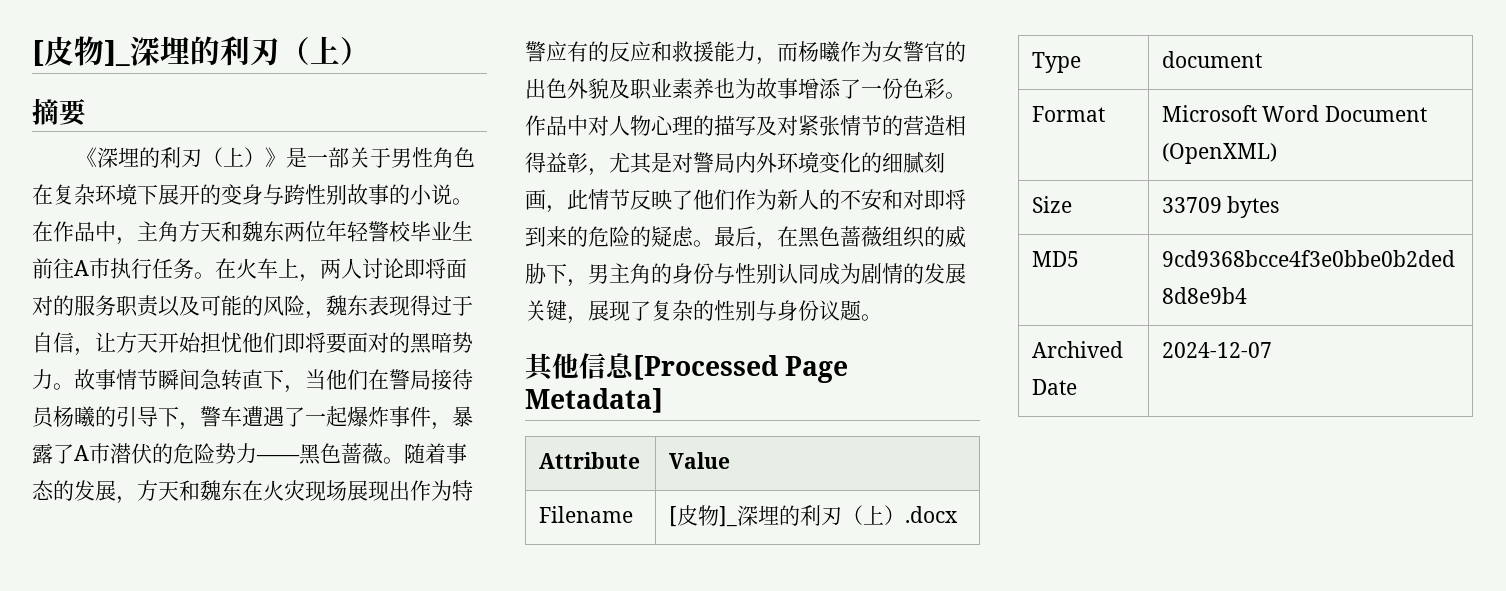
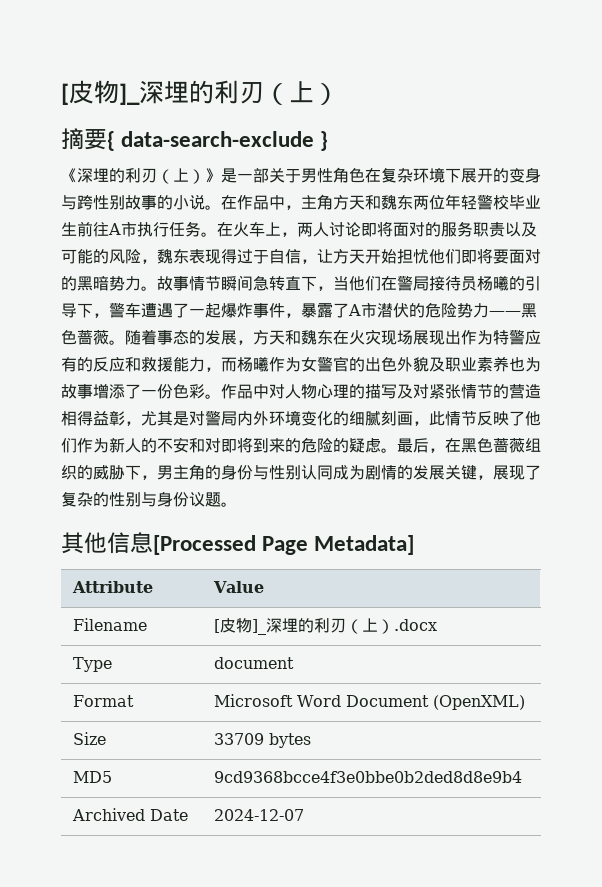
- 摘要
+ 摘要{ data-search-exclude }

